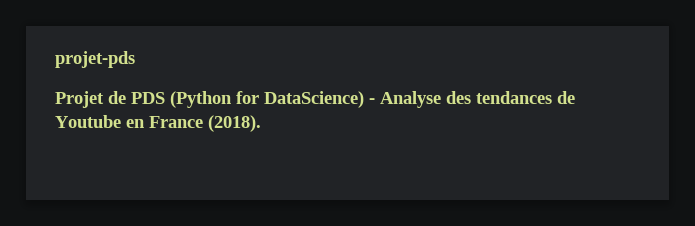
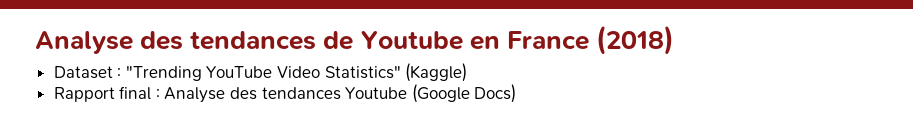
- projet-pds
- Projet de PDS (Python for DataScience) - Analyse des tendances de Youtube en France (2018).
+ Analyse des tendances de Youtube en France (2018)
+ Dataset : "Trending YouTube Video Statistics" (Kaggle)
+ Rapport final : Analyse des tendances Youtube (Google Docs)

